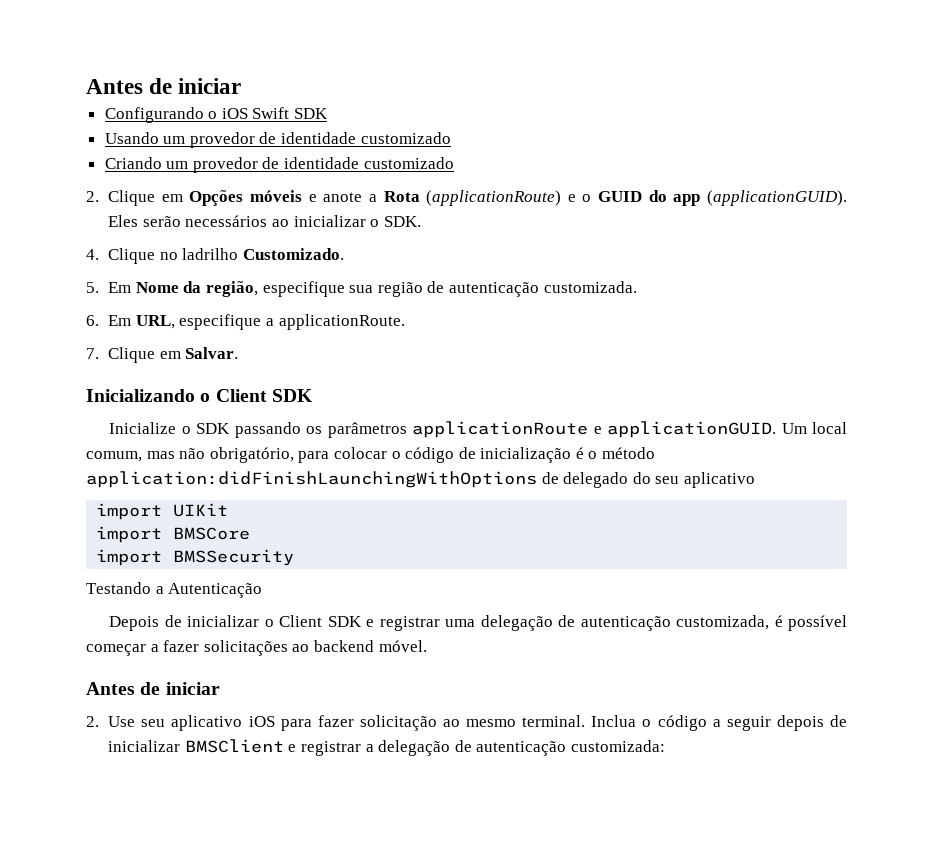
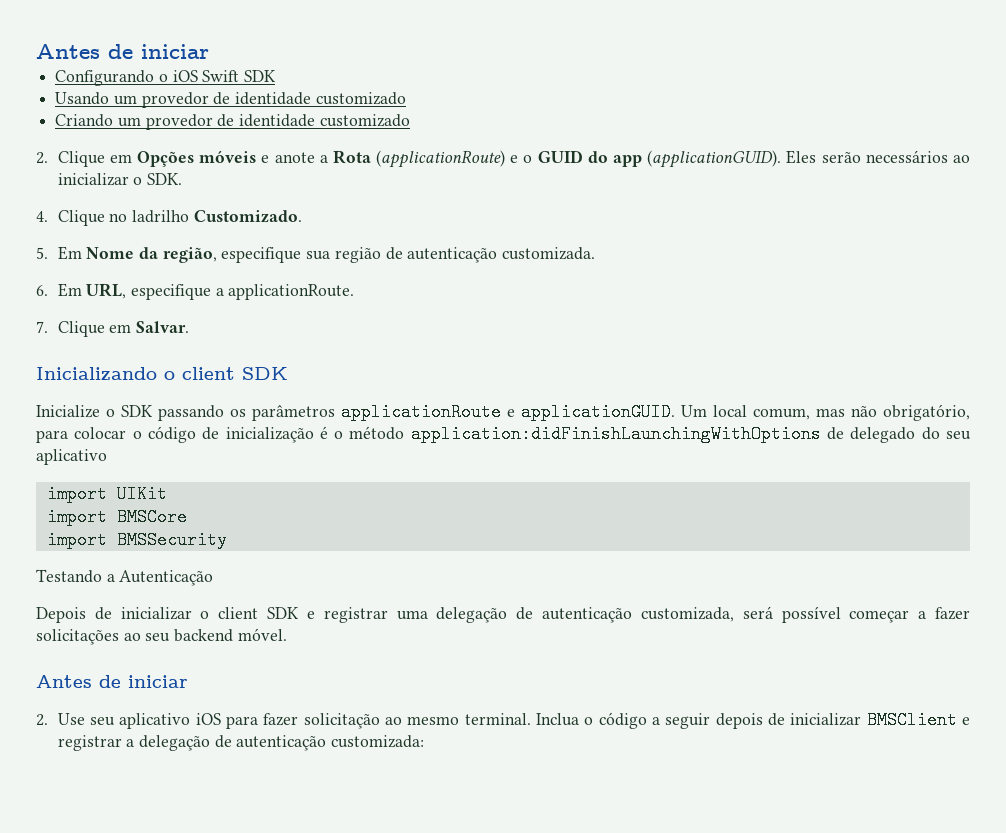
- Inicializando o Client SDK
+ Inicializando o client SDK
- Depois de inicializar o Client SDK e registrar uma delegação de autenticação customizada, é possível começar a fazer solicitações ao backend móvel.
+ Depois de inicializar o client SDK e registrar uma delegação de autenticação customizada, será possível começar a fazer solicitações ao seu backend móvel.

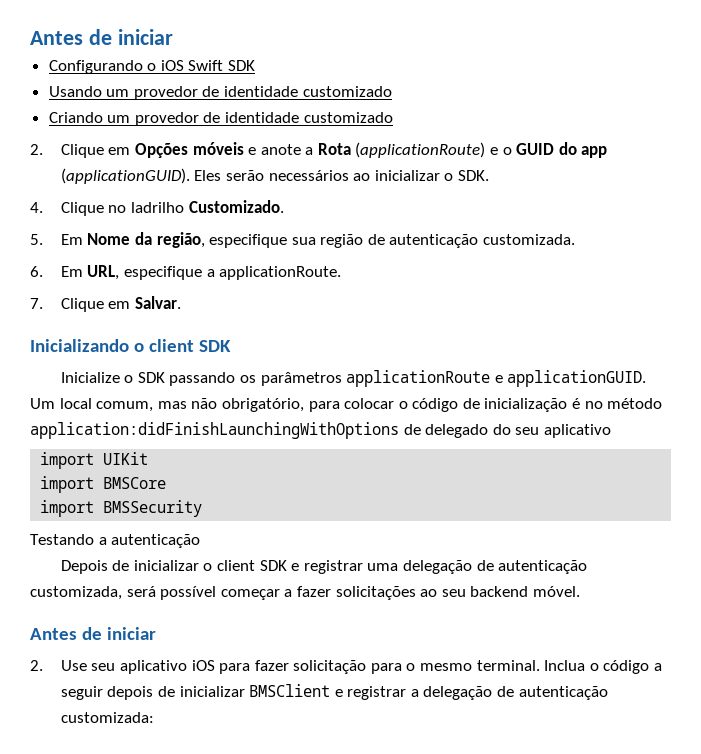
- Um local comum, mas não obrigatório, para colocar o código de inicialização é o método application:didFinishLaunchingWithOptions de delegado do seu aplicativo
+ Um local comum, mas não obrigatório, para colocar o código de inicialização é no método application:didFinishLaunchingWithOptions de delegado do seu aplicativo
- Testando a Autenticação
+ Testando a autenticação
- 2. Use seu aplicativo iOS para fazer solicitação ao mesmo terminal.
+ 2. Use seu aplicativo iOS para fazer solicitação para o mesmo terminal.

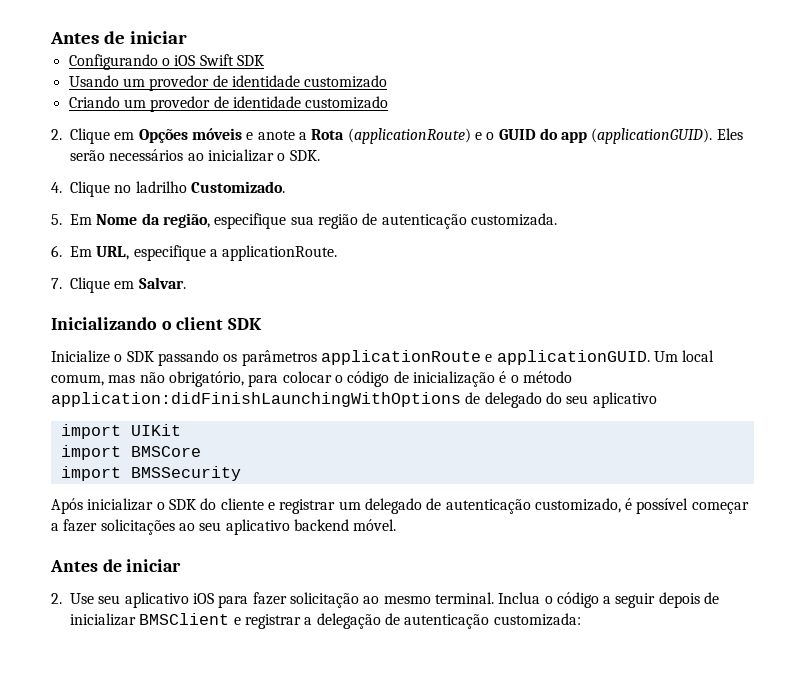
- Um local comum, mas não obrigatório, para colocar o código de inicialização é no método application:didFinishLaunchingWithOptions de delegado do seu aplicativo
+ Um local comum, mas não obrigatório, para colocar o código de inicialização é o método application:didFinishLaunchingWithOptions de delegado do seu aplicativo
- Testando a autenticação
- Depois de inicializar o client SDK e registrar uma delegação de autenticação customizada, será possível começar a fazer solicitações ao seu backend móvel.
+ Após inicializar o SDK do cliente e registrar um delegado de autenticação customizado, é possível começar a fazer solicitações ao seu aplicativo backend móvel.
- 2. Use seu aplicativo iOS para fazer solicitação para o mesmo terminal.
+ 2. Use seu aplicativo iOS para fazer solicitação ao mesmo terminal.

